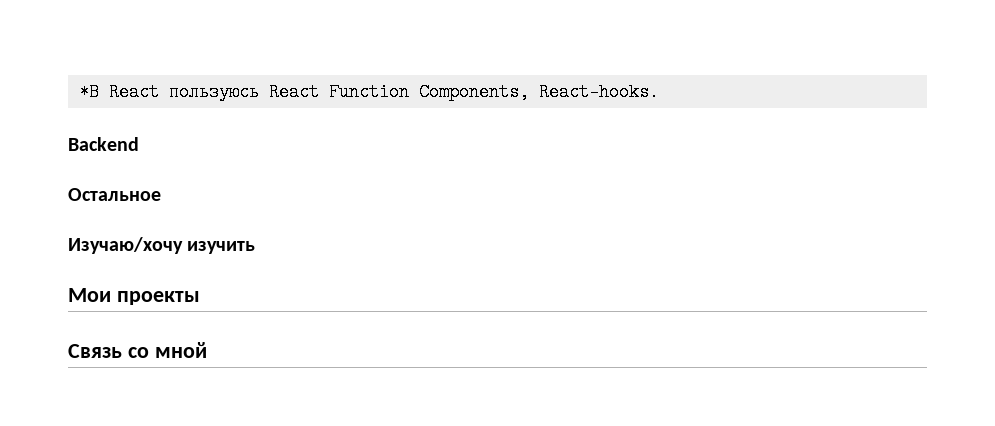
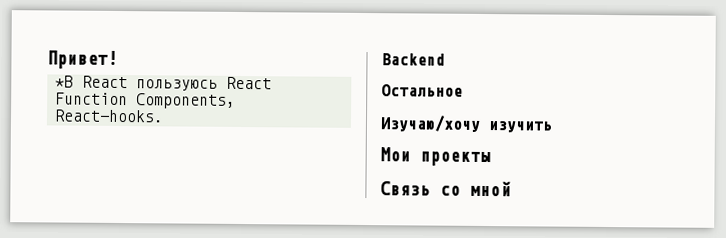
+ Привет!

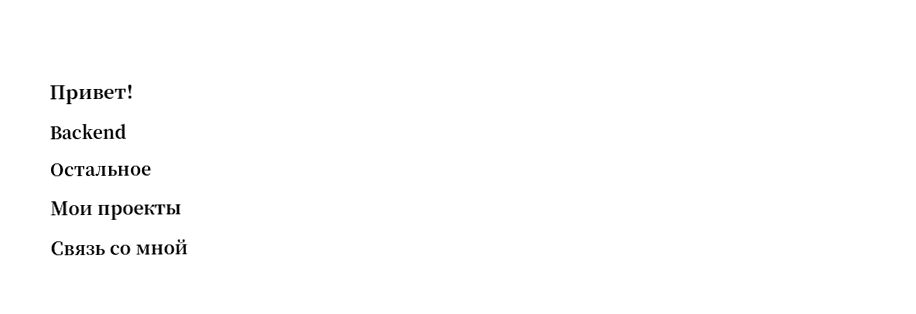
- *В React пользуюсь React Function Components, React-hooks.
- Изучаю/хочу изучить

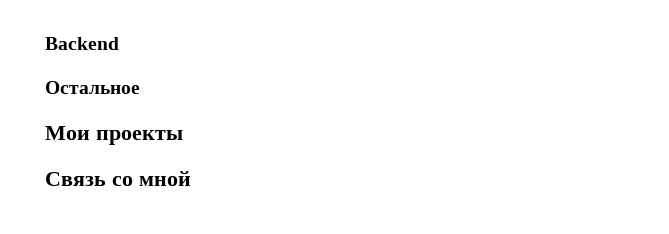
- Привет!

